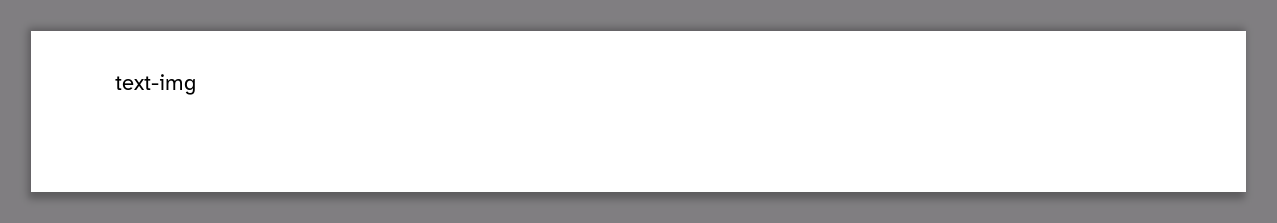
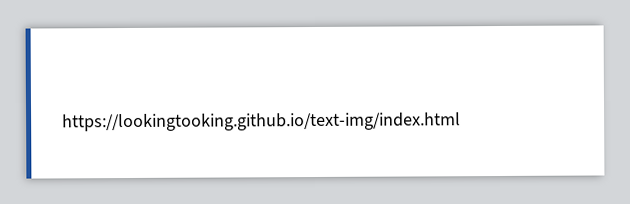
- text-img
+ https://lookingtooking.github.io/text-img/index.html

